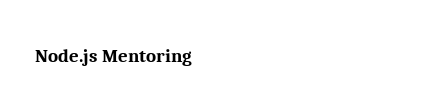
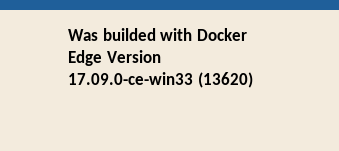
- Node.js Mentoring
+ Was builded with Docker Edge Version 17.09.0-ce-win33 (13620)

